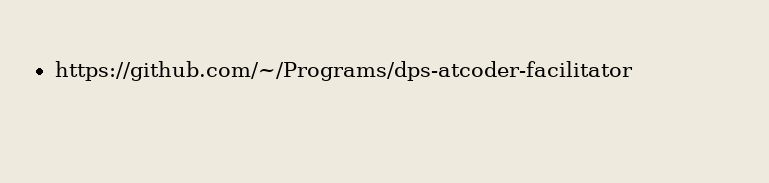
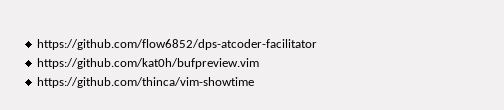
- https://github.com/~/Programs/dps-atcoder-facilitator
+ https://github.com/flow6852/dps-atcoder-facilitator
+ https://github.com/kat0h/bufpreview.vim
+ https://github.com/thinca/vim-showtime

